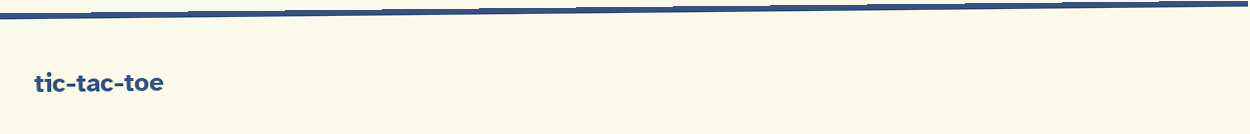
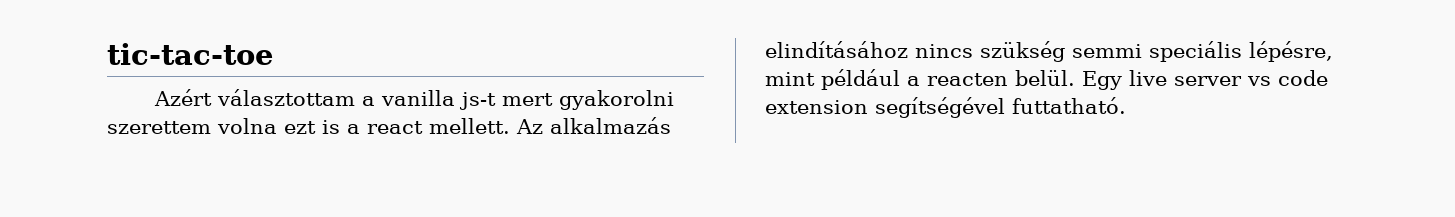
+ Azért választottam a vanilla js-t mert gyakorolni szerettem volna ezt is a react mellett. Az alkalmazás elindításához nincs szükség semmi speciális lépésre, mint például a reacten belül. Egy live server vs code extension segítségével futtatható.

